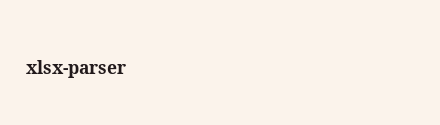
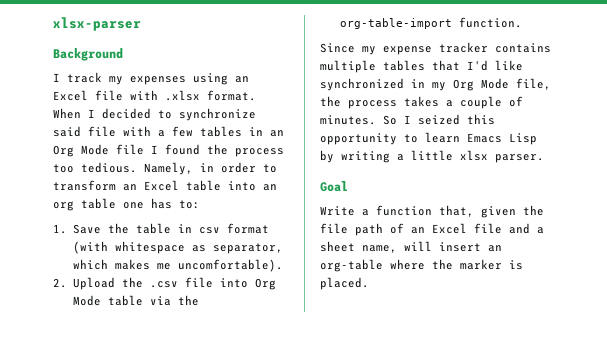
+ Background
+ I track my expenses using an Excel file with .xlsx format. When I decided to synchronize said file with a few tables in an Org Mode file I found the process too tedious. Namely, in order to transform an Excel table into an org table one has to:
+ 1. Save the table in csv format (with whitespace as separator, which makes me uncomfortable).
+ 2. Upload the .csv file into Org Mode table via the org-table-import function.
+ Since my expense tracker contains multiple tables that I'd like synchronized in my Org Mode file, the process takes a couple of minutes. So I seized this opportunity to learn Emacs Lisp by writing a little xlsx parser.
+ Goal
+ Write a function that, given the file path of an Excel file and a sheet name, will insert an org-table where the marker is placed.

